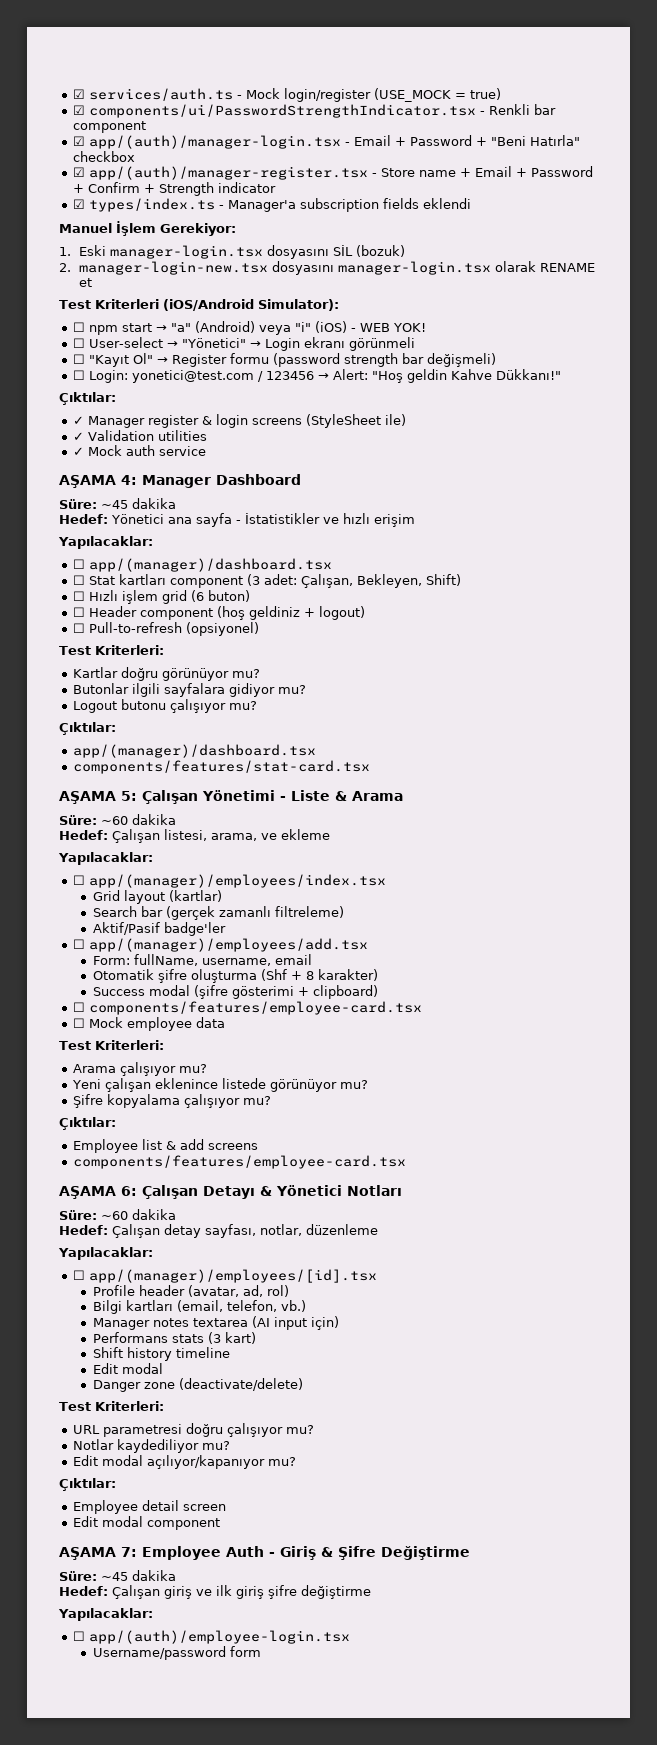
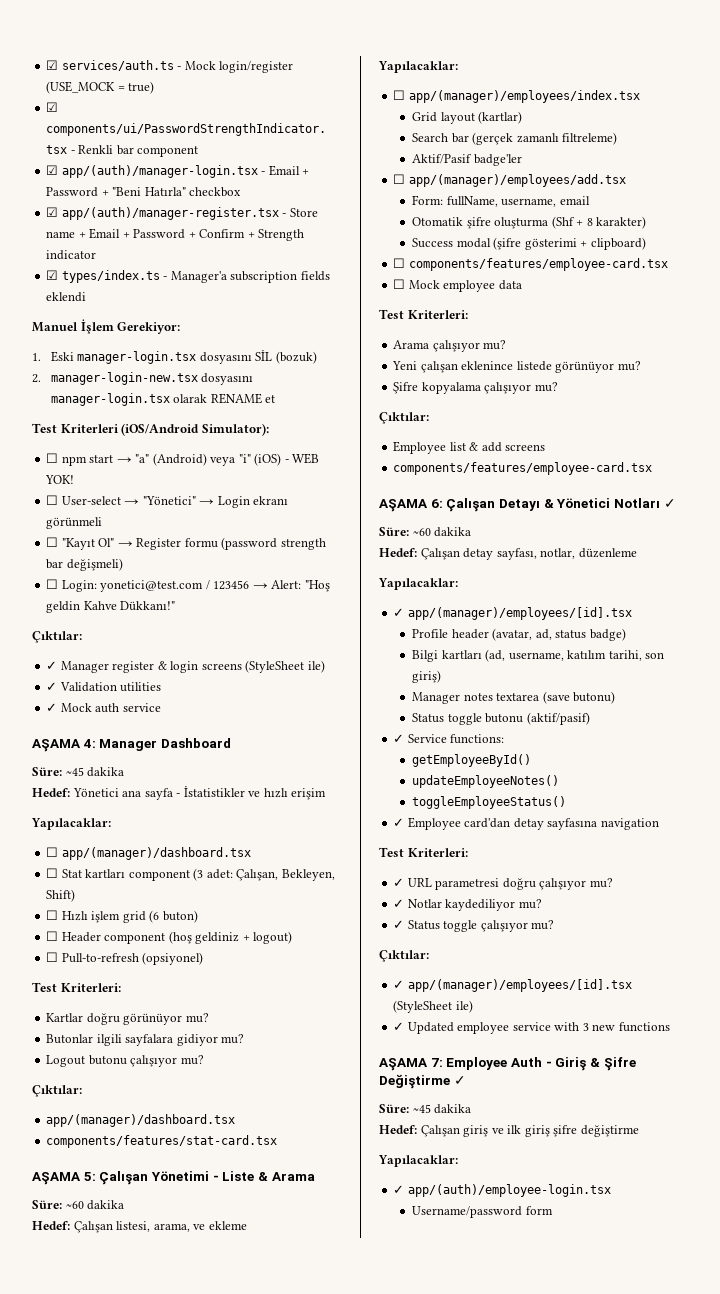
- AŞAMA 6: Çalışan Detayı & Yönetici Notları
+ AŞAMA 6: Çalışan Detayı & Yönetici Notları ✓
  Hedef: Çalışan detay sayfası, notlar, düzenleme
  Yapılacaklar:
- ☐ app/(manager)/employees/[id].tsx
+ ✓ app/(manager)/employees/[id].tsx
- Profile header (avatar, ad, rol)
+ Profile header (avatar, ad, status badge)
- Bilgi kartları (email, telefon, vb.)
- Manager notes textarea (AI input için)
- Performans stats (3 kart)
- Shift history timeline
- Edit modal
- Danger zone (deactivate/delete)
+ Bilgi kartları (ad, username, katılım tarihi, son giriş)
+ Manager notes textarea (save butonu)
+ Status toggle butonu (aktif/pasif)
+ ✓ Service functions:
+ getEmployeeById()
+ updateEmployeeNotes()
+ toggleEmployeeStatus()
+ ✓ Employee card'dan detay sayfasına navigation
  Test Kriterleri:
- URL parametresi doğru çalışıyor mu?
+ ✓ URL parametresi doğru çalışıyor mu?
- Notlar kaydediliyor mu?
+ ✓ Notlar kaydediliyor mu?
- Edit modal açılıyor/kapanıyor mu?
+ ✓ Status toggle çalışıyor mu?
  Çıktılar:
- Employee detail screen
- Edit modal component
+ ✓ app/(manager)/employees/[id].tsx (StyleSheet ile)
+ ✓ Updated employee service with 3 new functions
- AŞAMA 7: Employee Auth - Giriş & Şifre Değiştirme
+ AŞAMA 7: Employee Auth - Giriş & Şifre Değiştirme ✓
- ☐ app/(auth)/employee-login.tsx
+ ✓ app/(auth)/employee-login.tsx

